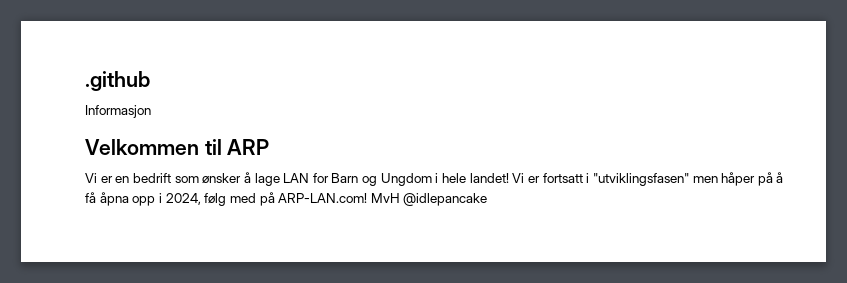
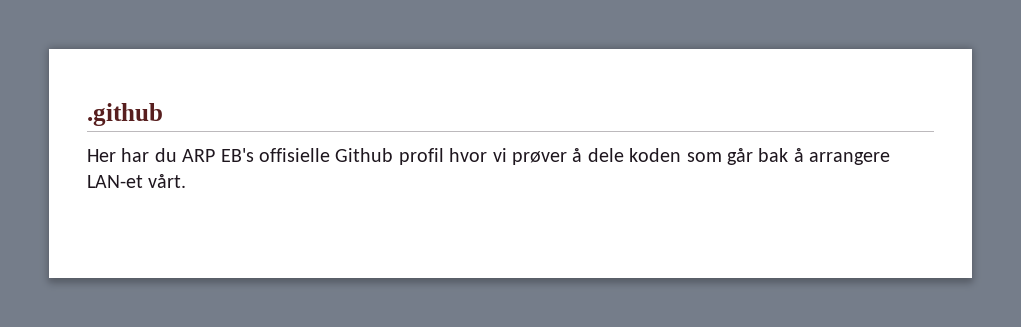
- Informasjon
- Velkommen til ARP
- Vi er en bedrift som ønsker å lage LAN for Barn og Ungdom i hele landet! Vi er fortsatt i "utviklingsfasen" men håper på å få åpna opp i 2024, følg med på ARP-LAN.com! MvH @idlepancake
+ Her har du ARP EB's offisielle Github profil hvor vi prøver å dele koden som går bak å arrangere LAN-et vårt.

